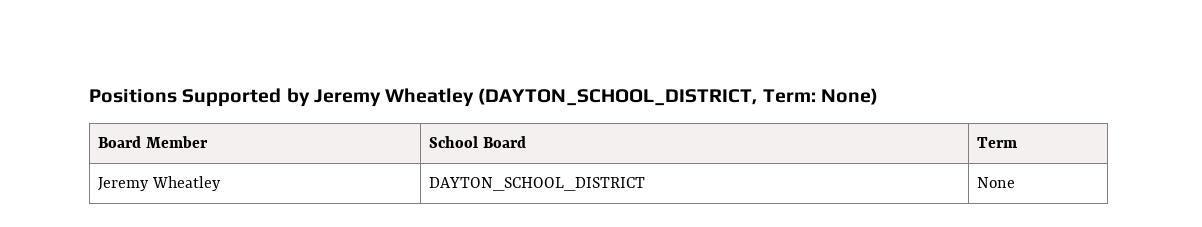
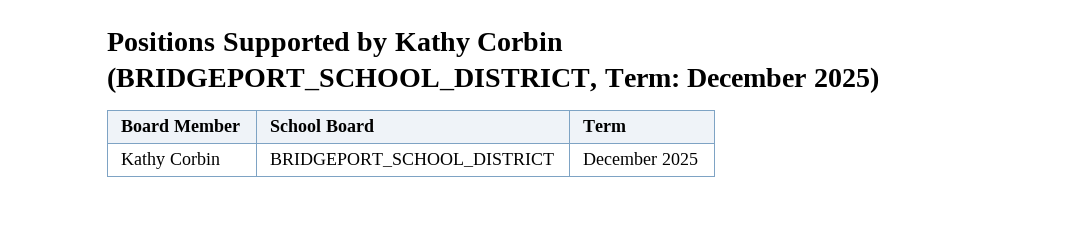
- Positions Supported by Jeremy Wheatley (DAYTON_SCHOOL_DISTRICT, Term: None)
+ Positions Supported by Kathy Corbin (BRIDGEPORT_SCHOOL_DISTRICT, Term: December 2025)
- Jeremy Wheatley | DAYTON_SCHOOL_DISTRICT | None
+ Kathy Corbin | BRIDGEPORT_SCHOOL_DISTRICT | December 2025

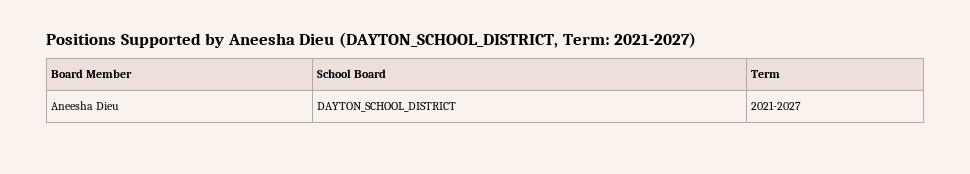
- Positions Supported by Kathy Corbin (BRIDGEPORT_SCHOOL_DISTRICT, Term: December 2025)
+ Positions Supported by Aneesha Dieu (DAYTON_SCHOOL_DISTRICT, Term: 2021-2027)
- Kathy Corbin | BRIDGEPORT_SCHOOL_DISTRICT | December 2025
+ Aneesha Dieu | DAYTON_SCHOOL_DISTRICT | 2021-2027

